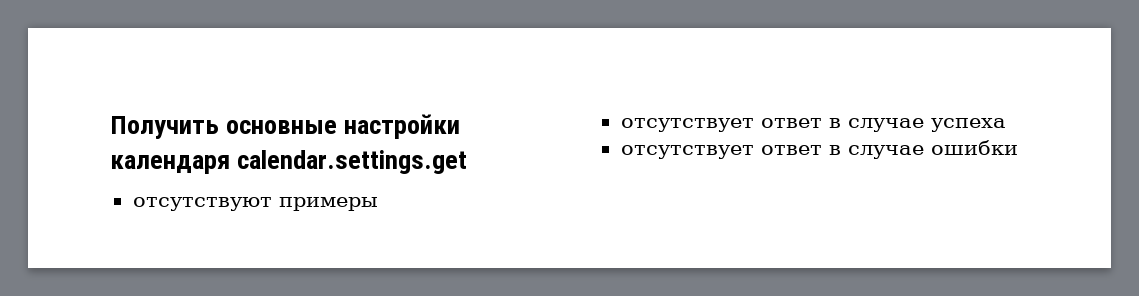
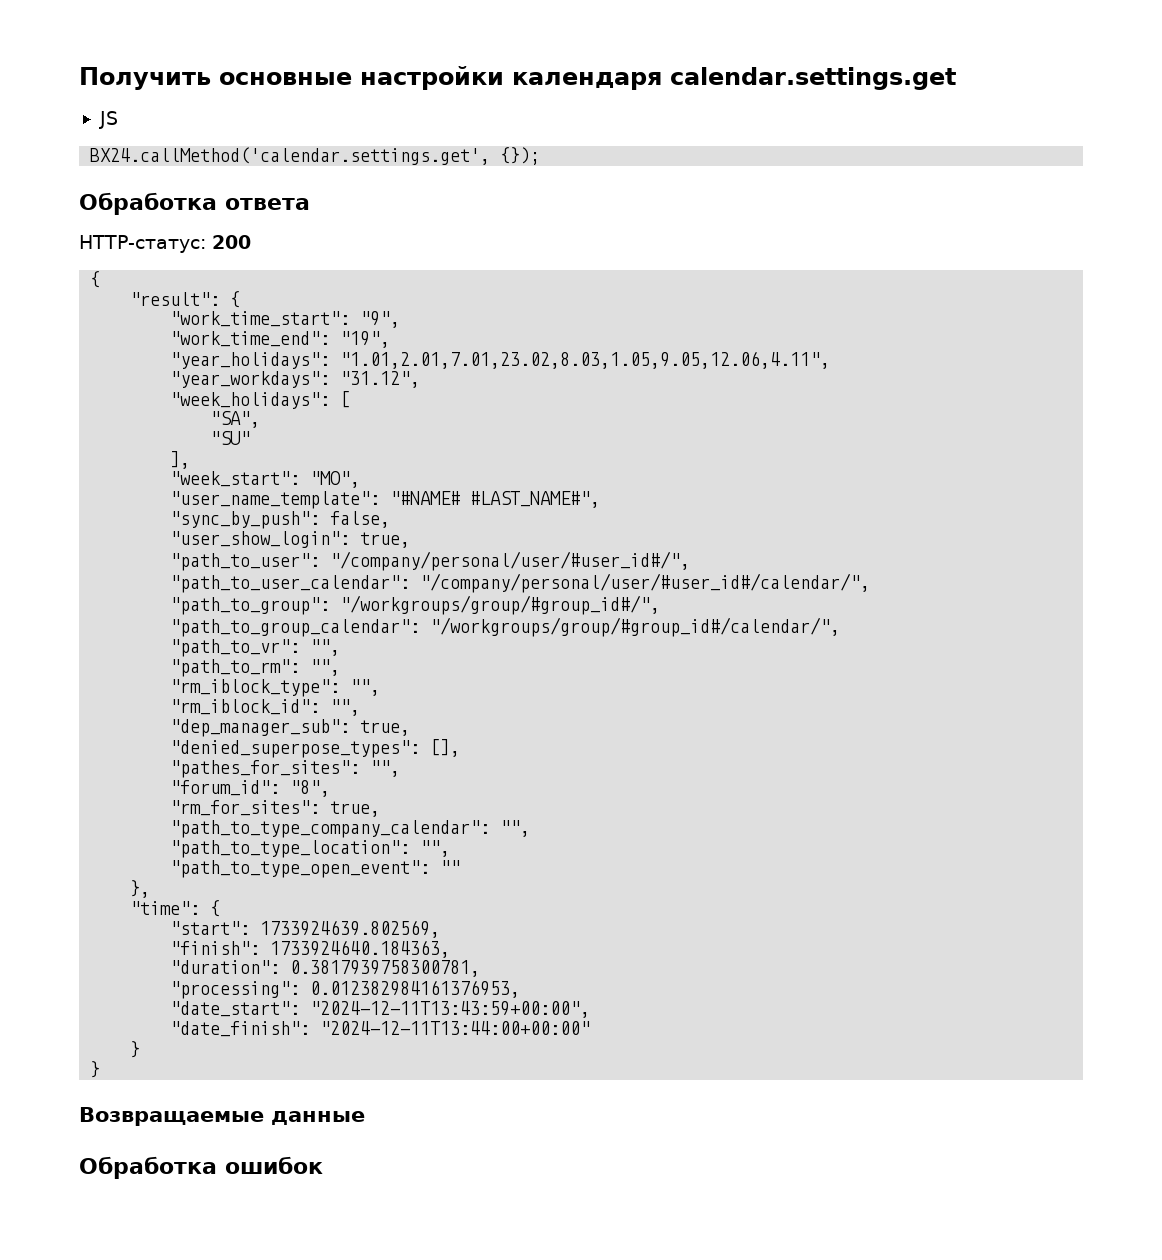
- отсутствуют примеры
- отсутствует ответ в случае успеха
- отсутствует ответ в случае ошибки
+ JS
+ BX24.callMethod('calendar.settings.get', {});
+ Обработка ответа
+ HTTP-статус: 200
+ {
+ "result": {
+ "work_time_start": "9",
+ "work_time_end": "19",
+ "year_holidays": "1.01,2.01,7.01,23.02,8.03,1.05,9.05,12.06,4.11",
+ "year_workdays": "31.12",
+ "week_holidays": [
+ "SA",
+ "SU"
+ ],
+ "week_start": "MO",
+ "user_name_template": "#NAME# #LAST_NAME#",
+ "sync_by_push": false,
+ "user_show_login": true,
+ "path_to_user": "/company/personal/user/#user_id#/",
+ "path_to_user_calendar": "/company/personal/user/#user_id#/calendar/",
+ "path_to_group": "/workgroups/group/#group_id#/",
+ "path_to_group_calendar": "/workgroups/group/#group_id#/calendar/",
+ "path_to_vr": "",
+ "path_to_rm": "",
+ "rm_iblock_type": "",
+ "rm_iblock_id": "",
+ "dep_manager_sub": true,
+ "denied_superpose_types": [],
+ "pathes_for_sites": "",
+ "forum_id": "8",
+ "rm_for_sites": true,
+ "path_to_type_company_calendar": "",
+ "path_to_type_location": "",
+ "path_to_type_open_event": ""
+ },
+ "time": {
+ "start": 1733924639.802569,
+ "finish": 1733924640.184363,
+ "duration": 0.3817939758300781,
+ "processing": 0.012382984161376953,
+ "date_start": "2024-12-11T13:43:59+00:00",
+ "date_finish": "2024-12-11T13:44:00+00:00"
+ }
+ }
+ Возвращаемые данные
+ Обработка ошибок

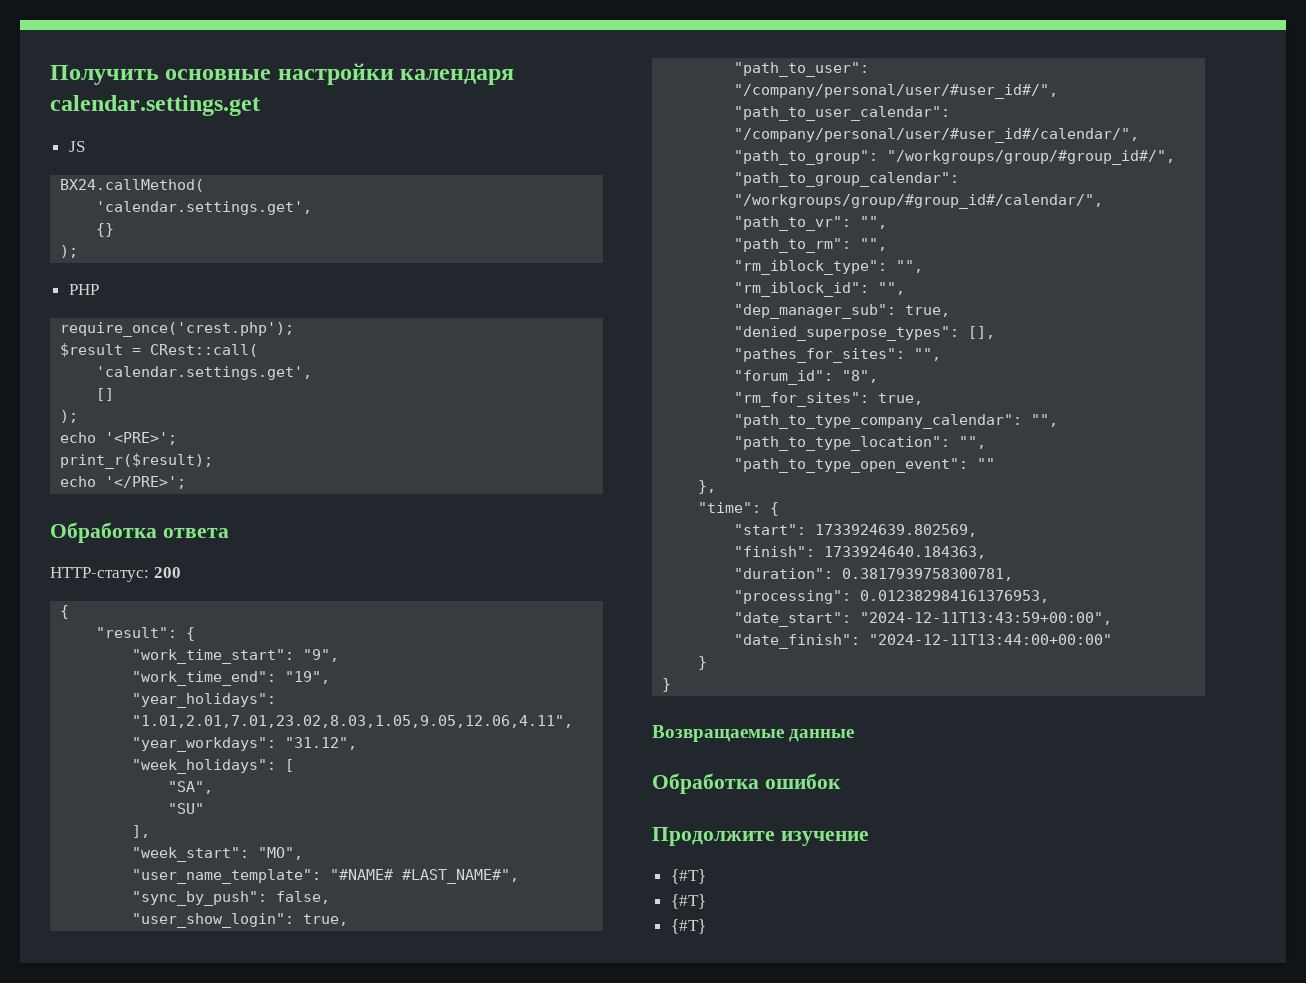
- BX24.callMethod('calendar.settings.get', {});
+ BX24.callMethod(
+ 'calendar.settings.get',
+ {}
+ );
+ PHP
+ require_once('crest.php');
+ $result = CRest::call(
+ 'calendar.settings.get',
+ []
+ );
+ echo '<PRE>';
+ print_r($result);
+ echo '</PRE>';
+ Продолжите изучение
+ {#T}
+ {#T}
+ {#T}

